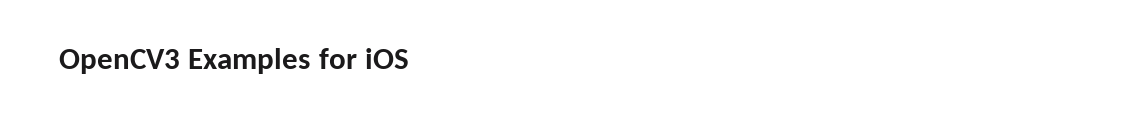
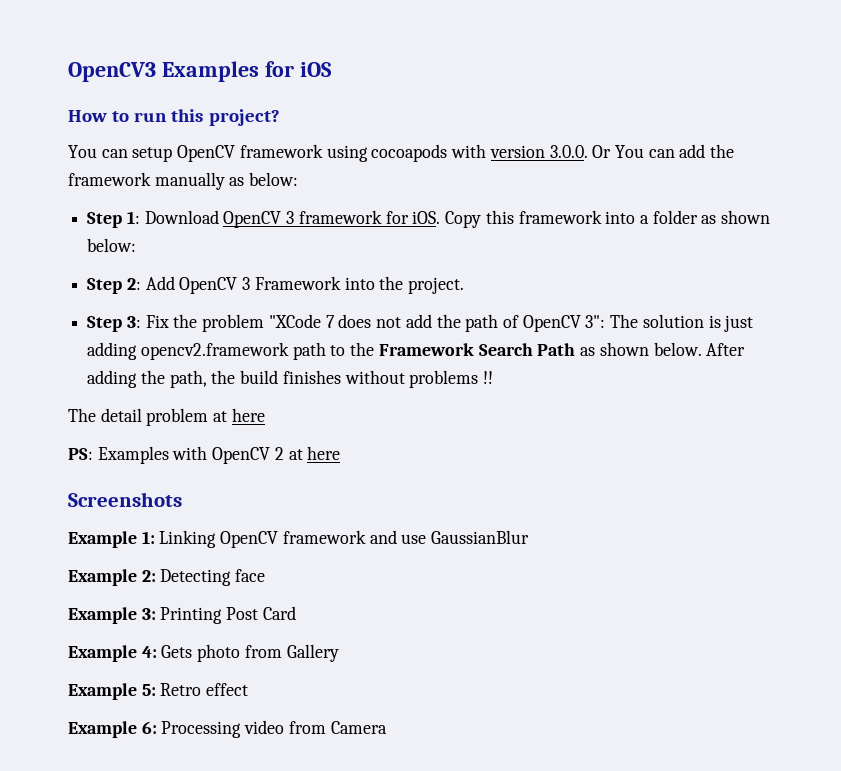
+ How to run this project?
+ You can setup OpenCV framework using cocoapods with version 3.0.0. Or You can add the framework manually as below:
+ Step 1: Download OpenCV 3 framework for iOS. Copy this framework into a folder as shown below:
+ Step 2: Add OpenCV 3 Framework into the project.
+ Step 3: Fix the problem "XCode 7 does not add the path of OpenCV 3": The solution is just adding opencv2.framework path to the Framework Search Path as shown below. After adding the path, the build finishes without problems !!
+ The detail problem at here
+ PS: Examples with OpenCV 2 at here
+ Screenshots
+ Example 1: Linking OpenCV framework and use GaussianBlur
+ Example 2: Detecting face
+ Example 3: Printing Post Card
+ Example 4: Gets photo from Gallery
+ Example 5: Retro effect
+ Example 6: Processing video from Camera

